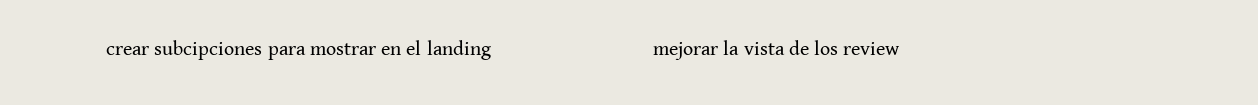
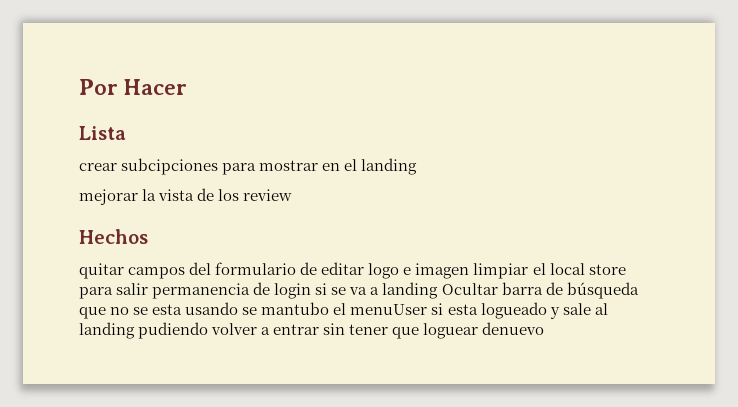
+ Por Hacer
+ Lista
+ Hechos
+ quitar campos del formulario de editar logo e imagen limpiar el local store para salir permanencia de login si se va a landing Ocultar barra de búsqueda que no se esta usando se mantubo el menuUser si esta logueado y sale al landing pudiendo volver a entrar sin tener que loguear denuevo

